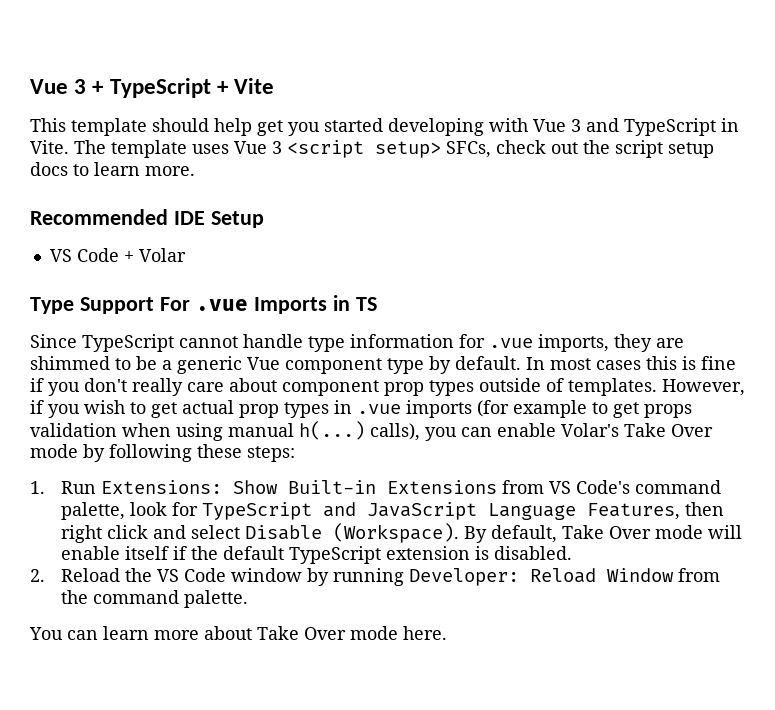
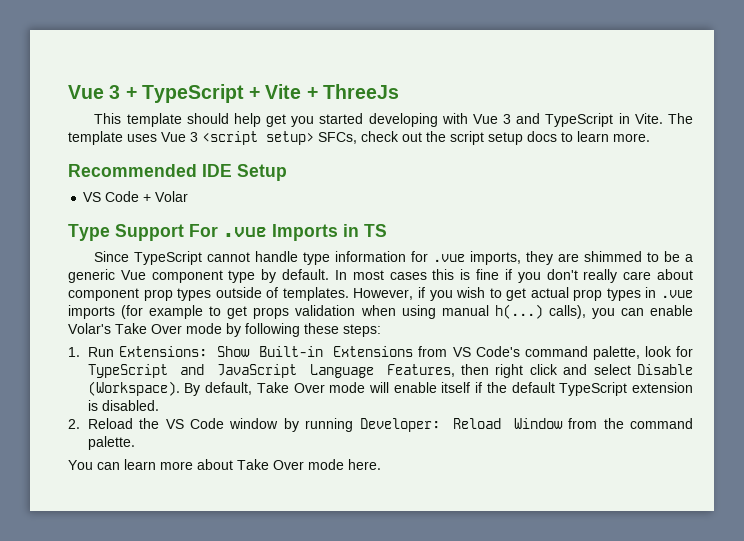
- Vue 3 + TypeScript + Vite
+ Vue 3 + TypeScript + Vite + ThreeJs

